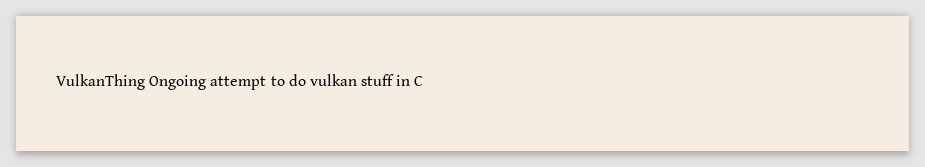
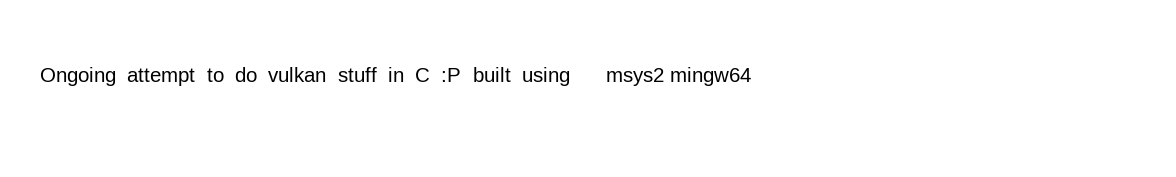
- VulkanThing Ongoing attempt to do vulkan stuff in C
+ Ongoing attempt to do vulkan stuff in C :P built using msys2 mingw64

